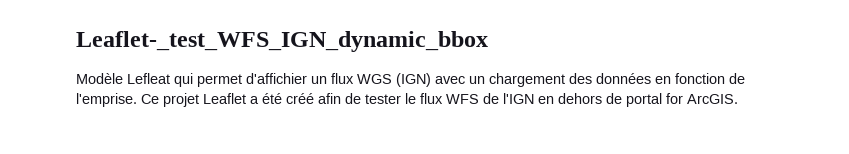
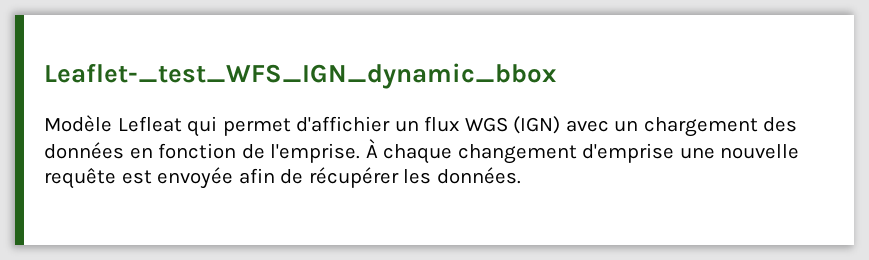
- Ce projet Leaflet a été créé afin de tester le flux WFS de l'IGN en dehors de portal for ArcGIS.
+ À chaque changement d'emprise une nouvelle requête est envoyée afin de récupérer les données.

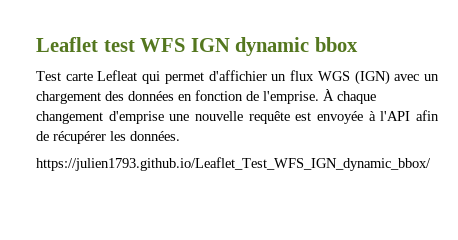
- Leaflet-_test_WFS_IGN_dynamic_bbox
- Modèle Lefleat qui permet d'affichier un flux WGS (IGN) avec un chargement des données en fonction de l'emprise.
+ Leaflet test WFS IGN dynamic bbox
+ Test carte Lefleat qui permet d'affichier un flux WGS (IGN) avec un chargement des données en fonction de l'emprise.
- À chaque changement d'emprise une nouvelle requête est envoyée afin de récupérer les données.
+ À chaque changement d'emprise une nouvelle requête est envoyée à l'API afin de récupérer les données.
+ https://julien1793.github.io/Leaflet_Test_WFS_IGN_dynamic_bbox/

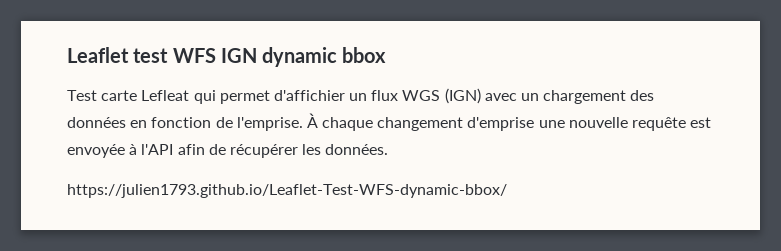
- https://julien1793.github.io/Leaflet_Test_WFS_IGN_dynamic_bbox/
+ https://julien1793.github.io/Leaflet-Test-WFS-dynamic-bbox/

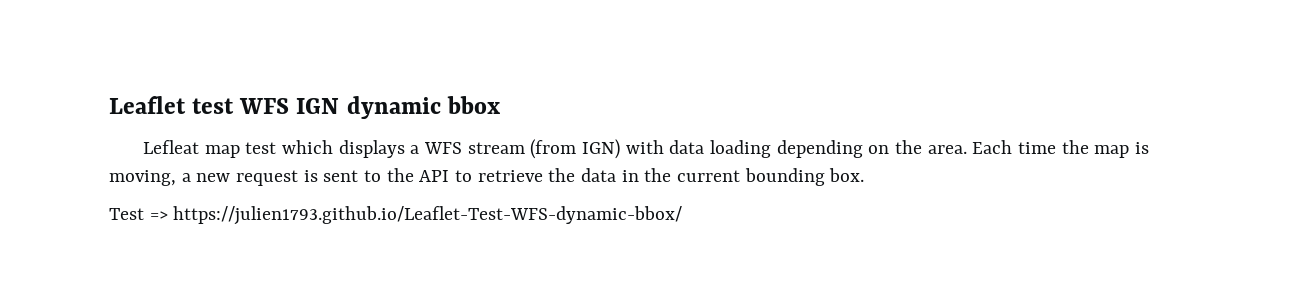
- Test carte Lefleat qui permet d'affichier un flux WGS (IGN) avec un chargement des données en fonction de l'emprise. À chaque changement d'emprise une nouvelle requête est envoyée à l'API afin de récupérer les données.
- https://julien1793.github.io/Leaflet-Test-WFS-dynamic-bbox/
+ Lefleat map test which displays a WFS stream (from IGN) with data loading depending on the area. Each time the map is moving, a new request is sent to the API to retrieve the data in the current bounding box.
+ Test => https://julien1793.github.io/Leaflet-Test-WFS-dynamic-bbox/

